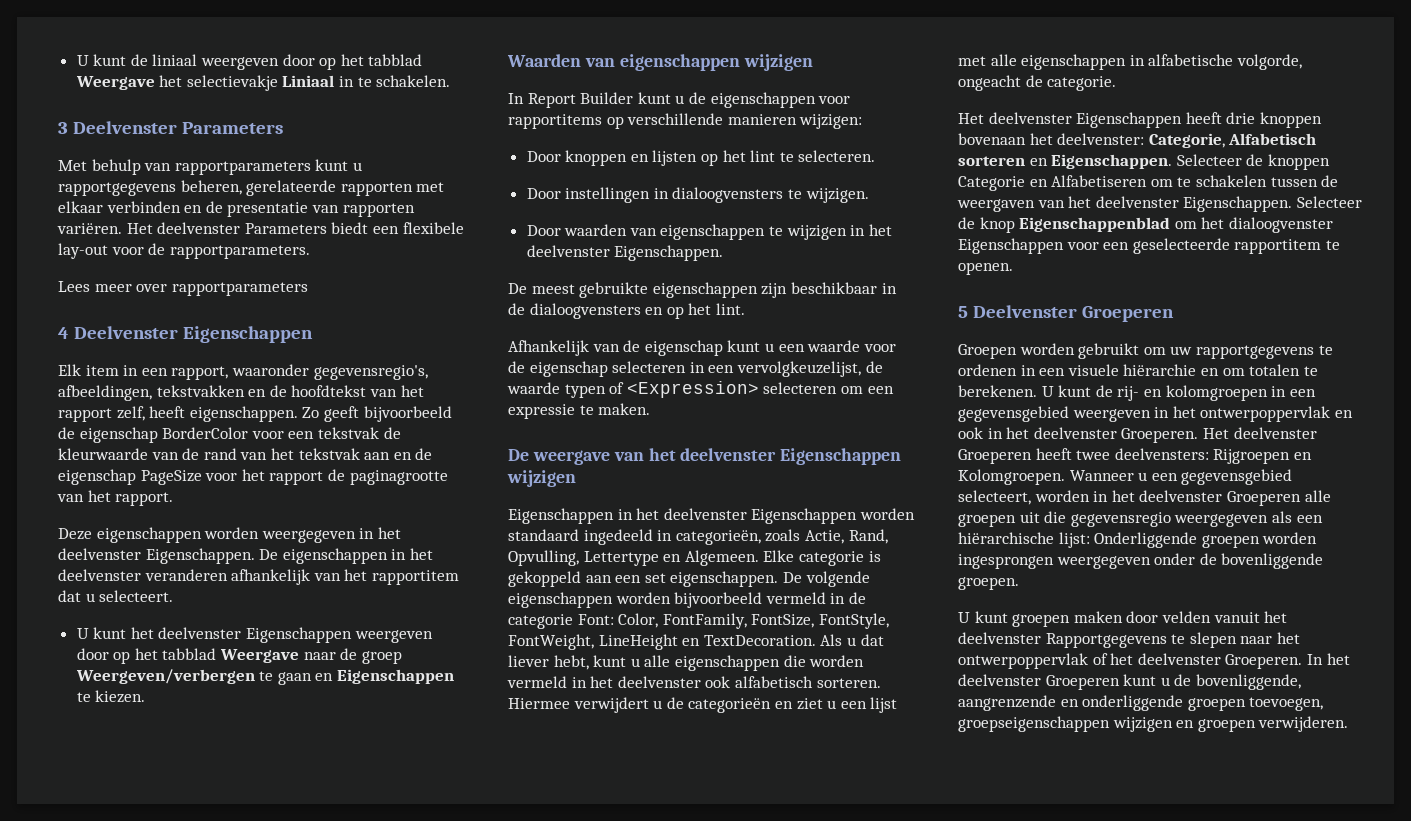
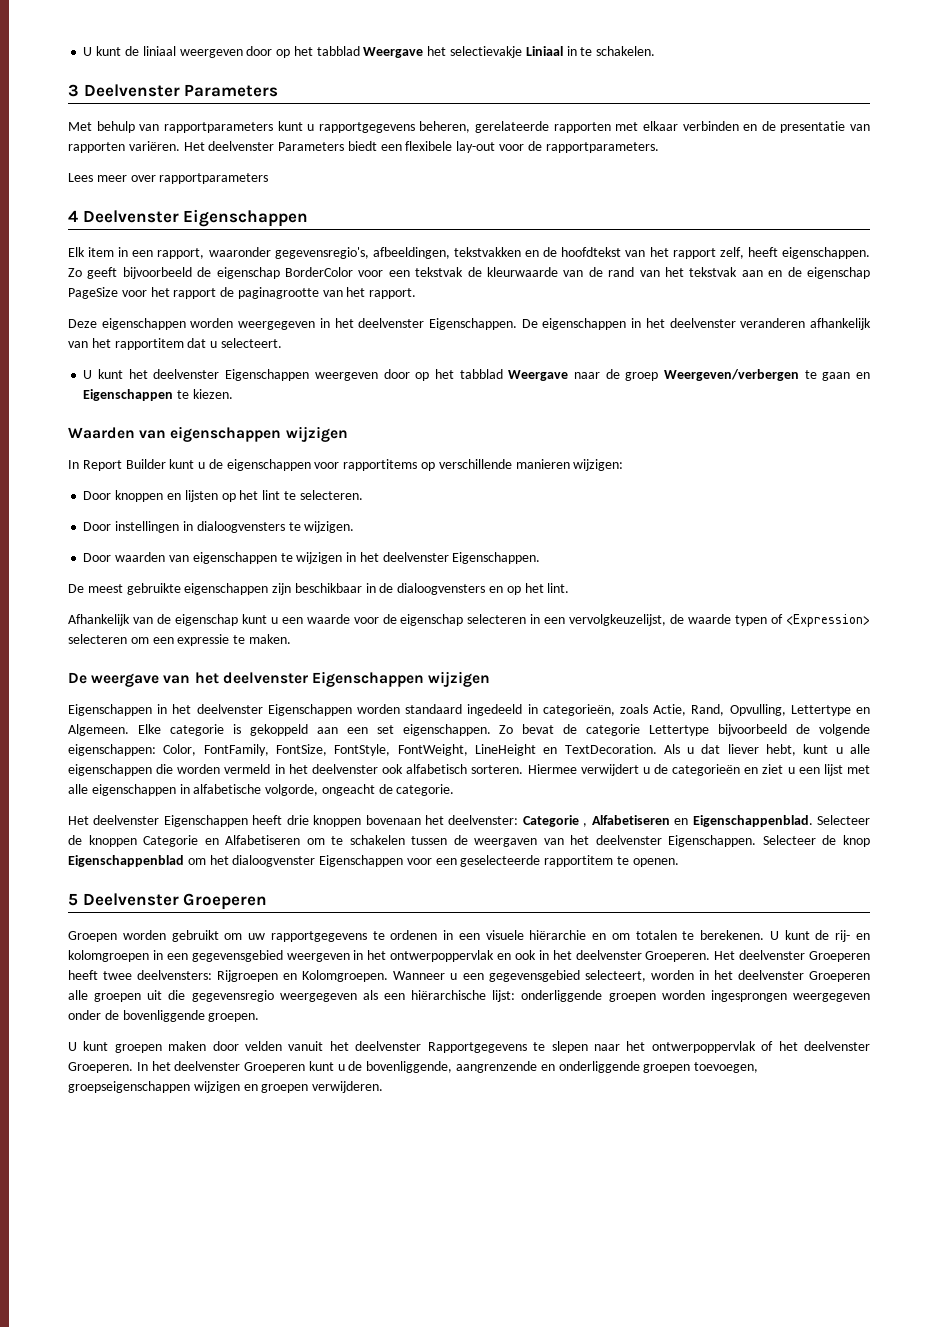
- De volgende eigenschappen worden bijvoorbeeld vermeld in de categorie Font: Color, FontFamily, FontSize, FontStyle, FontWeight, LineHeight en TextDecoration.
+ Zo bevat de categorie Lettertype bijvoorbeeld de volgende eigenschappen: Color, FontFamily, FontSize, FontStyle, FontWeight, LineHeight en TextDecoration.
- Het deelvenster Eigenschappen heeft drie knoppen bovenaan het deelvenster: Categorie, Alfabetisch sorteren en Eigenschappen.
+ Het deelvenster Eigenschappen heeft drie knoppen bovenaan het deelvenster: Categorie , Alfabetiseren en Eigenschappenblad.
- Wanneer u een gegevensgebied selecteert, worden in het deelvenster Groeperen alle groepen uit die gegevensregio weergegeven als een hiërarchische lijst: Onderliggende groepen worden ingesprongen weergegeven onder de bovenliggende groepen.
+ Wanneer u een gegevensgebied selecteert, worden in het deelvenster Groeperen alle groepen uit die gegevensregio weergegeven als een hiërarchische lijst: onderliggende groepen worden ingesprongen weergegeven onder de bovenliggende groepen.

